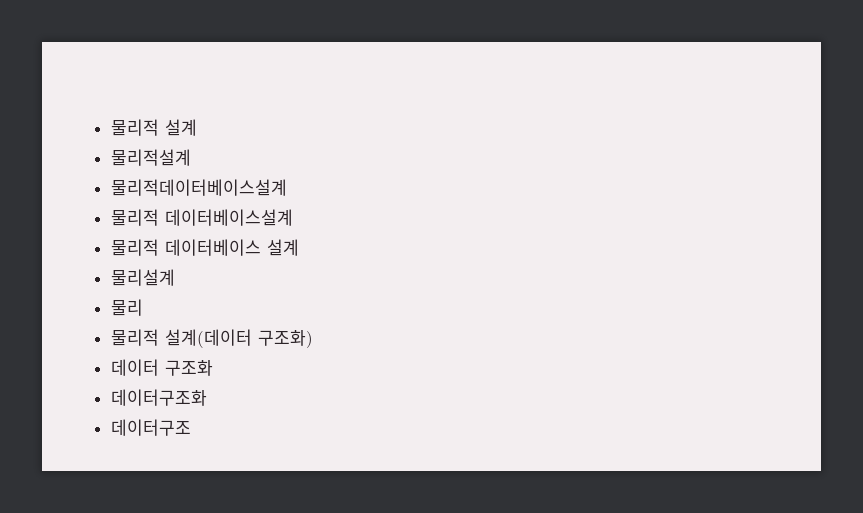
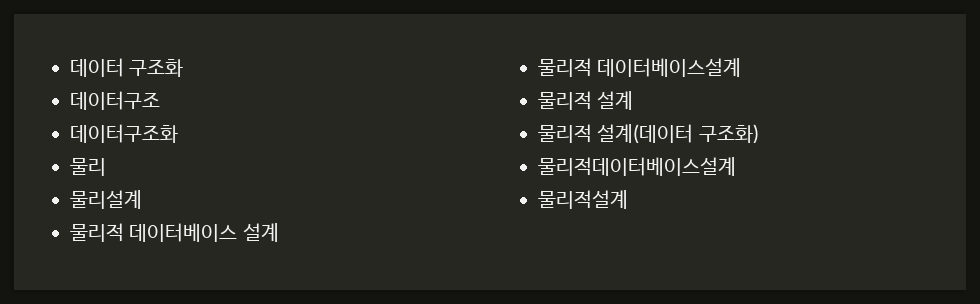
- 물리적 설계
- 물리적설계
- 물리적데이터베이스설계
+ 데이터 구조화
+ 데이터구조
+ 데이터구조화
+ 물리
+ 물리설계
+ 물리적 데이터베이스 설계
- 물리적 데이터베이스 설계
- 물리설계
- 물리
+ 물리적 설계
- 데이터 구조화
- 데이터구조화
- 데이터구조
+ 물리적데이터베이스설계
+ 물리적설계

